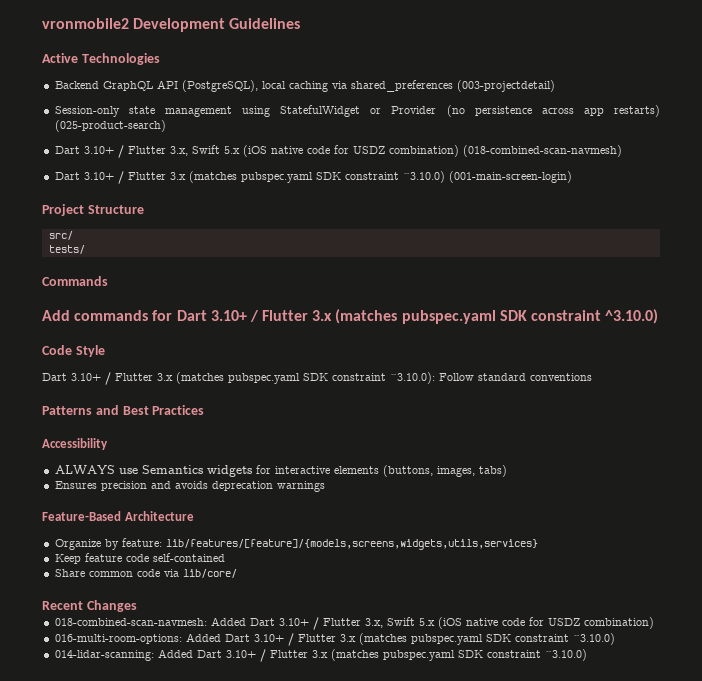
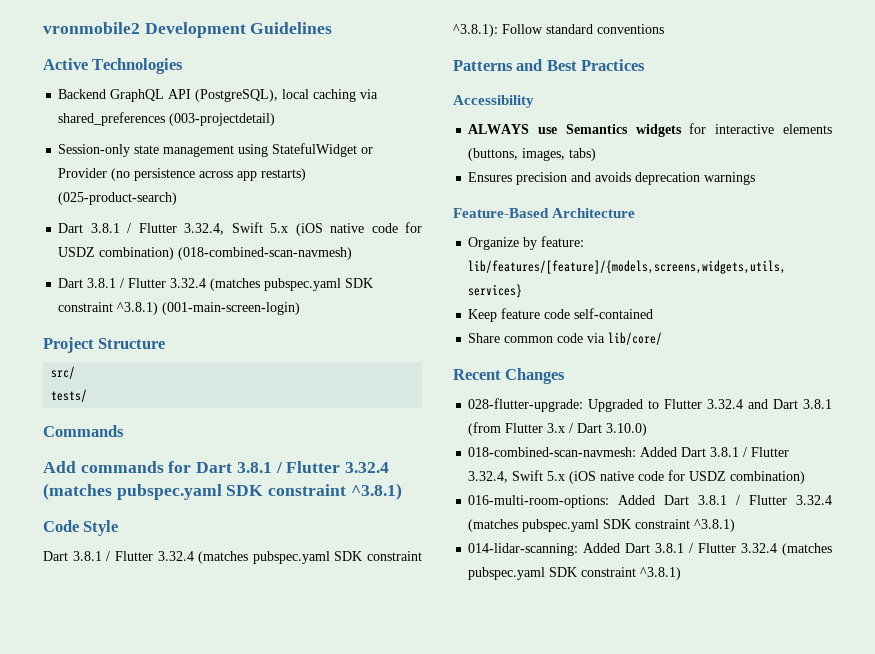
- Dart 3.10+ / Flutter 3.x, Swift 5.x (iOS native code for USDZ combination) (018-combined-scan-navmesh)
+ Dart 3.8.1 / Flutter 3.32.4, Swift 5.x (iOS native code for USDZ combination) (018-combined-scan-navmesh)
- Dart 3.10+ / Flutter 3.x (matches pubspec.yaml SDK constraint ^3.10.0) (001-main-screen-login)
+ Dart 3.8.1 / Flutter 3.32.4 (matches pubspec.yaml SDK constraint ^3.8.1) (001-main-screen-login)
- Add commands for Dart 3.10+ / Flutter 3.x (matches pubspec.yaml SDK constraint ^3.10.0)
+ Add commands for Dart 3.8.1 / Flutter 3.32.4 (matches pubspec.yaml SDK constraint ^3.8.1)
- Dart 3.10+ / Flutter 3.x (matches pubspec.yaml SDK constraint ^3.10.0): Follow standard conventions
+ Dart 3.8.1 / Flutter 3.32.4 (matches pubspec.yaml SDK constraint ^3.8.1): Follow standard conventions
+ 028-flutter-upgrade: Upgraded to Flutter 3.32.4 and Dart 3.8.1 (from Flutter 3.x / Dart 3.10.0)
- 018-combined-scan-navmesh: Added Dart 3.10+ / Flutter 3.x, Swift 5.x (iOS native code for USDZ combination)
+ 018-combined-scan-navmesh: Added Dart 3.8.1 / Flutter 3.32.4, Swift 5.x (iOS native code for USDZ combination)
- 016-multi-room-options: Added Dart 3.10+ / Flutter 3.x (matches pubspec.yaml SDK constraint ^3.10.0)
+ 016-multi-room-options: Added Dart 3.8.1 / Flutter 3.32.4 (matches pubspec.yaml SDK constraint ^3.8.1)
- 014-lidar-scanning: Added Dart 3.10+ / Flutter 3.x (matches pubspec.yaml SDK constraint ^3.10.0)
+ 014-lidar-scanning: Added Dart 3.8.1 / Flutter 3.32.4 (matches pubspec.yaml SDK constraint ^3.8.1)

